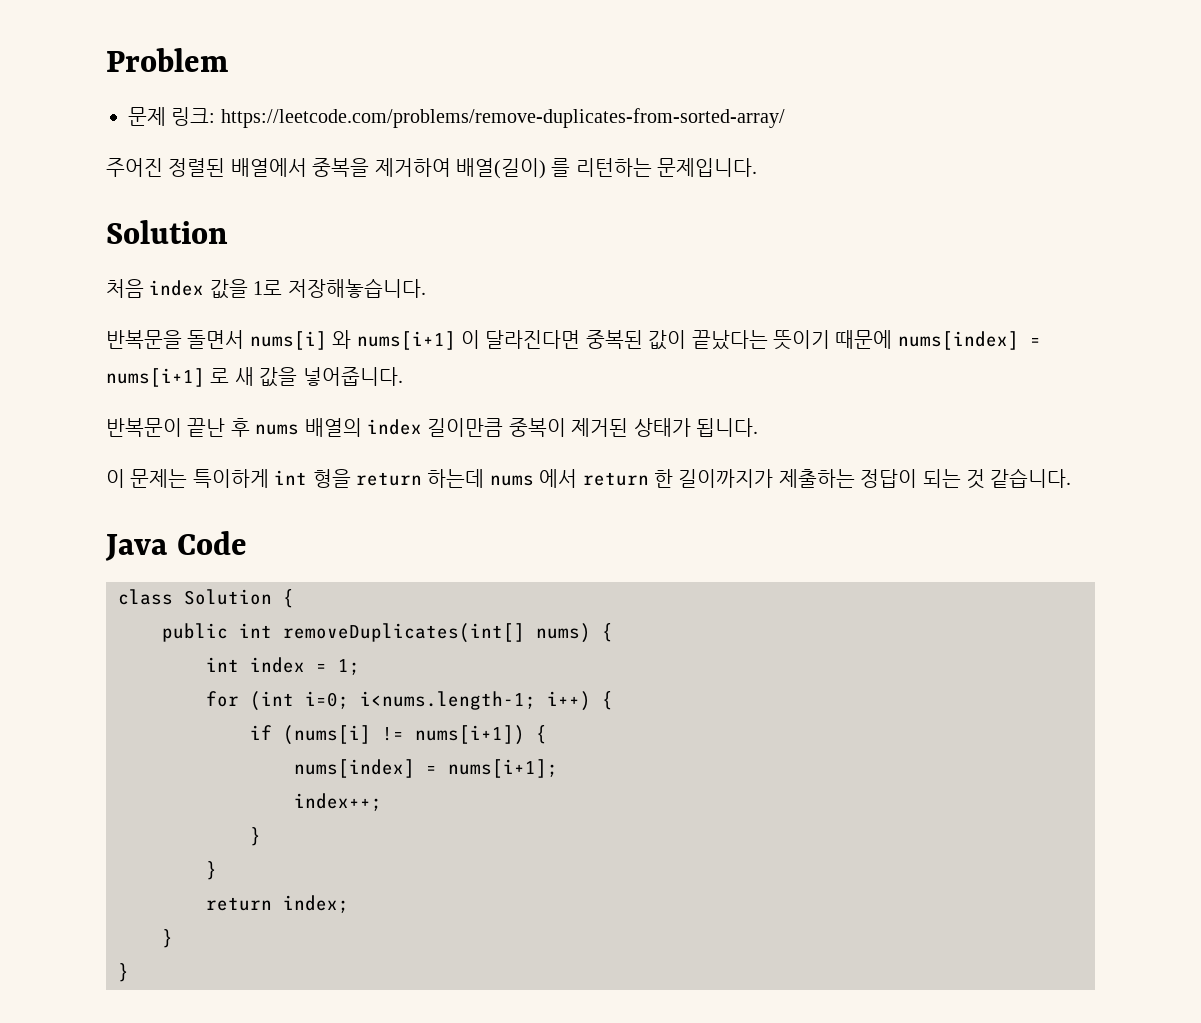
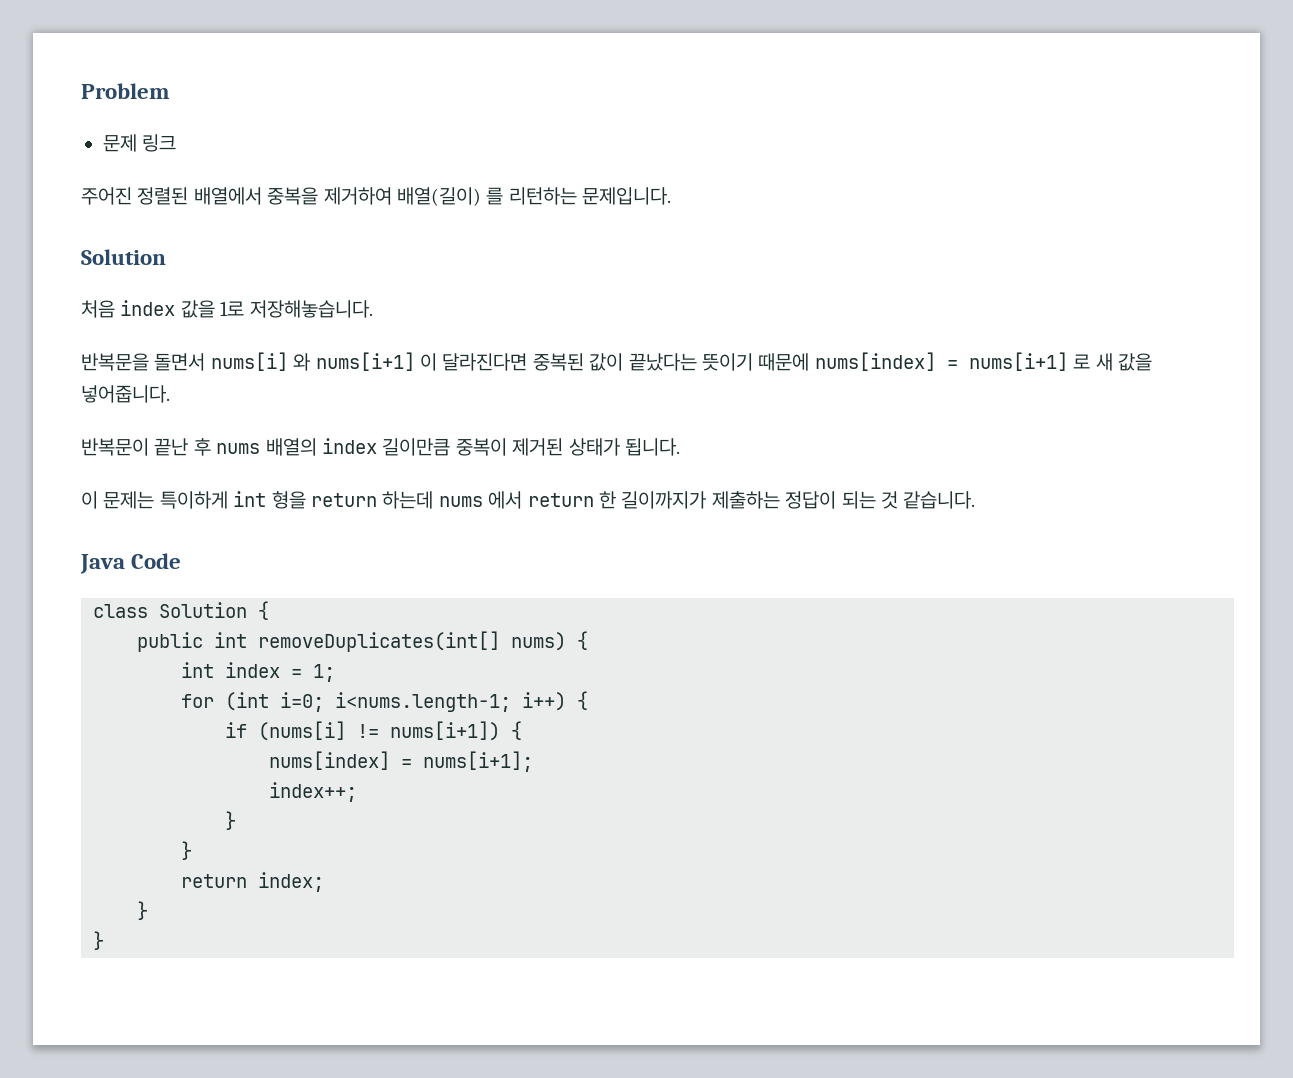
- 문제 링크: https://leetcode.com/problems/remove-duplicates-from-sorted-array/
+ 문제 링크

